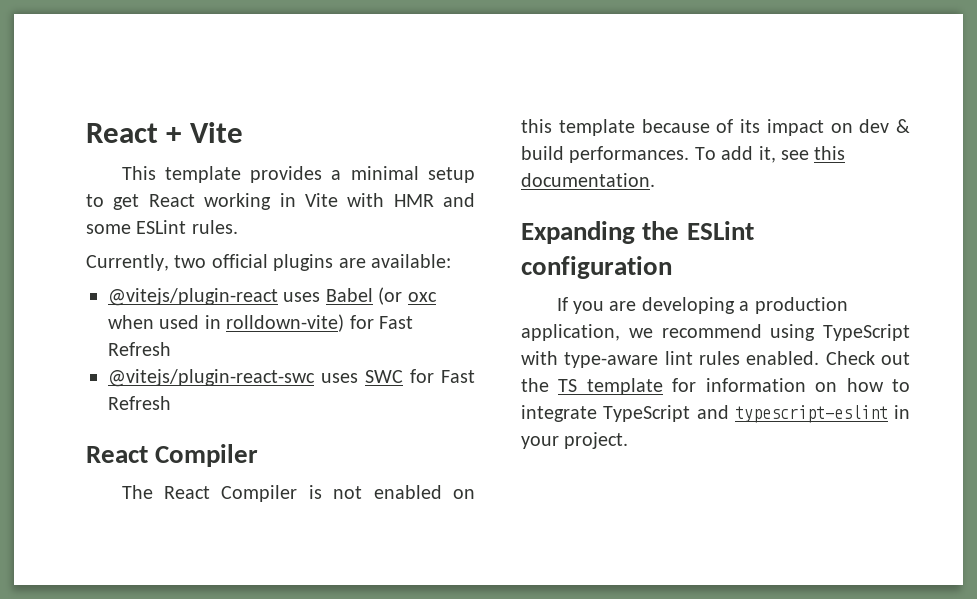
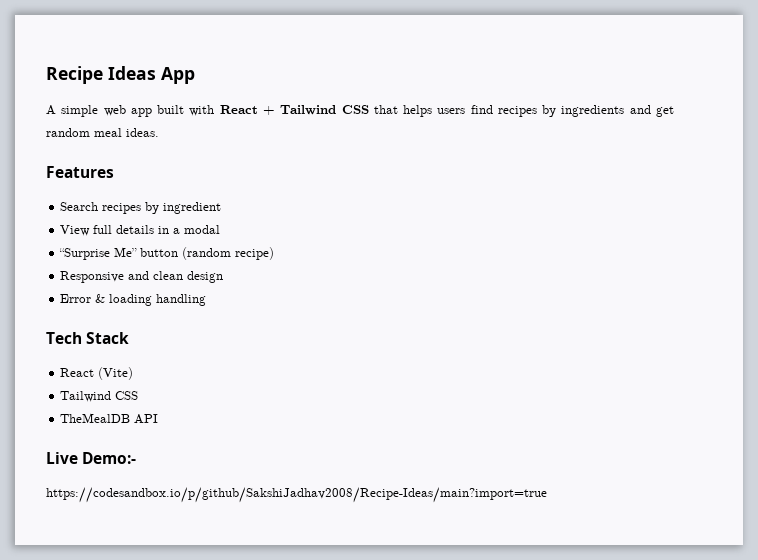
- React + Vite
- This template provides a minimal setup to get React working in Vite with HMR and some ESLint rules.
- Currently, two official plugins are available:
- @vitejs/plugin-react uses Babel (or oxc when used in rolldown-vite) for Fast Refresh
- @vitejs/plugin-react-swc uses SWC for Fast Refresh
- React Compiler
- The React Compiler is not enabled on this template because of its impact on dev & build performances. To add it, see this documentation.
- Expanding the ESLint configuration
- If you are developing a production application, we recommend using TypeScript with type-aware lint rules enabled. Check out the TS template for information on how to integrate TypeScript and typescript-eslint in your project.
+ Recipe Ideas App
+ A simple web app built with React + Tailwind CSS that helps users find recipes by ingredients and get random meal ideas.
+ Features
+ Search recipes by ingredient
+ View full details in a modal
+ “Surprise Me” button (random recipe)
+ Responsive and clean design
+ Error & loading handling
+ Tech Stack
+ React (Vite)
+ Tailwind CSS
+ TheMealDB API
+ Live Demo:-
+ https://codesandbox.io/p/github/SakshiJadhav2008/Recipe-Ideas/main?import=true

